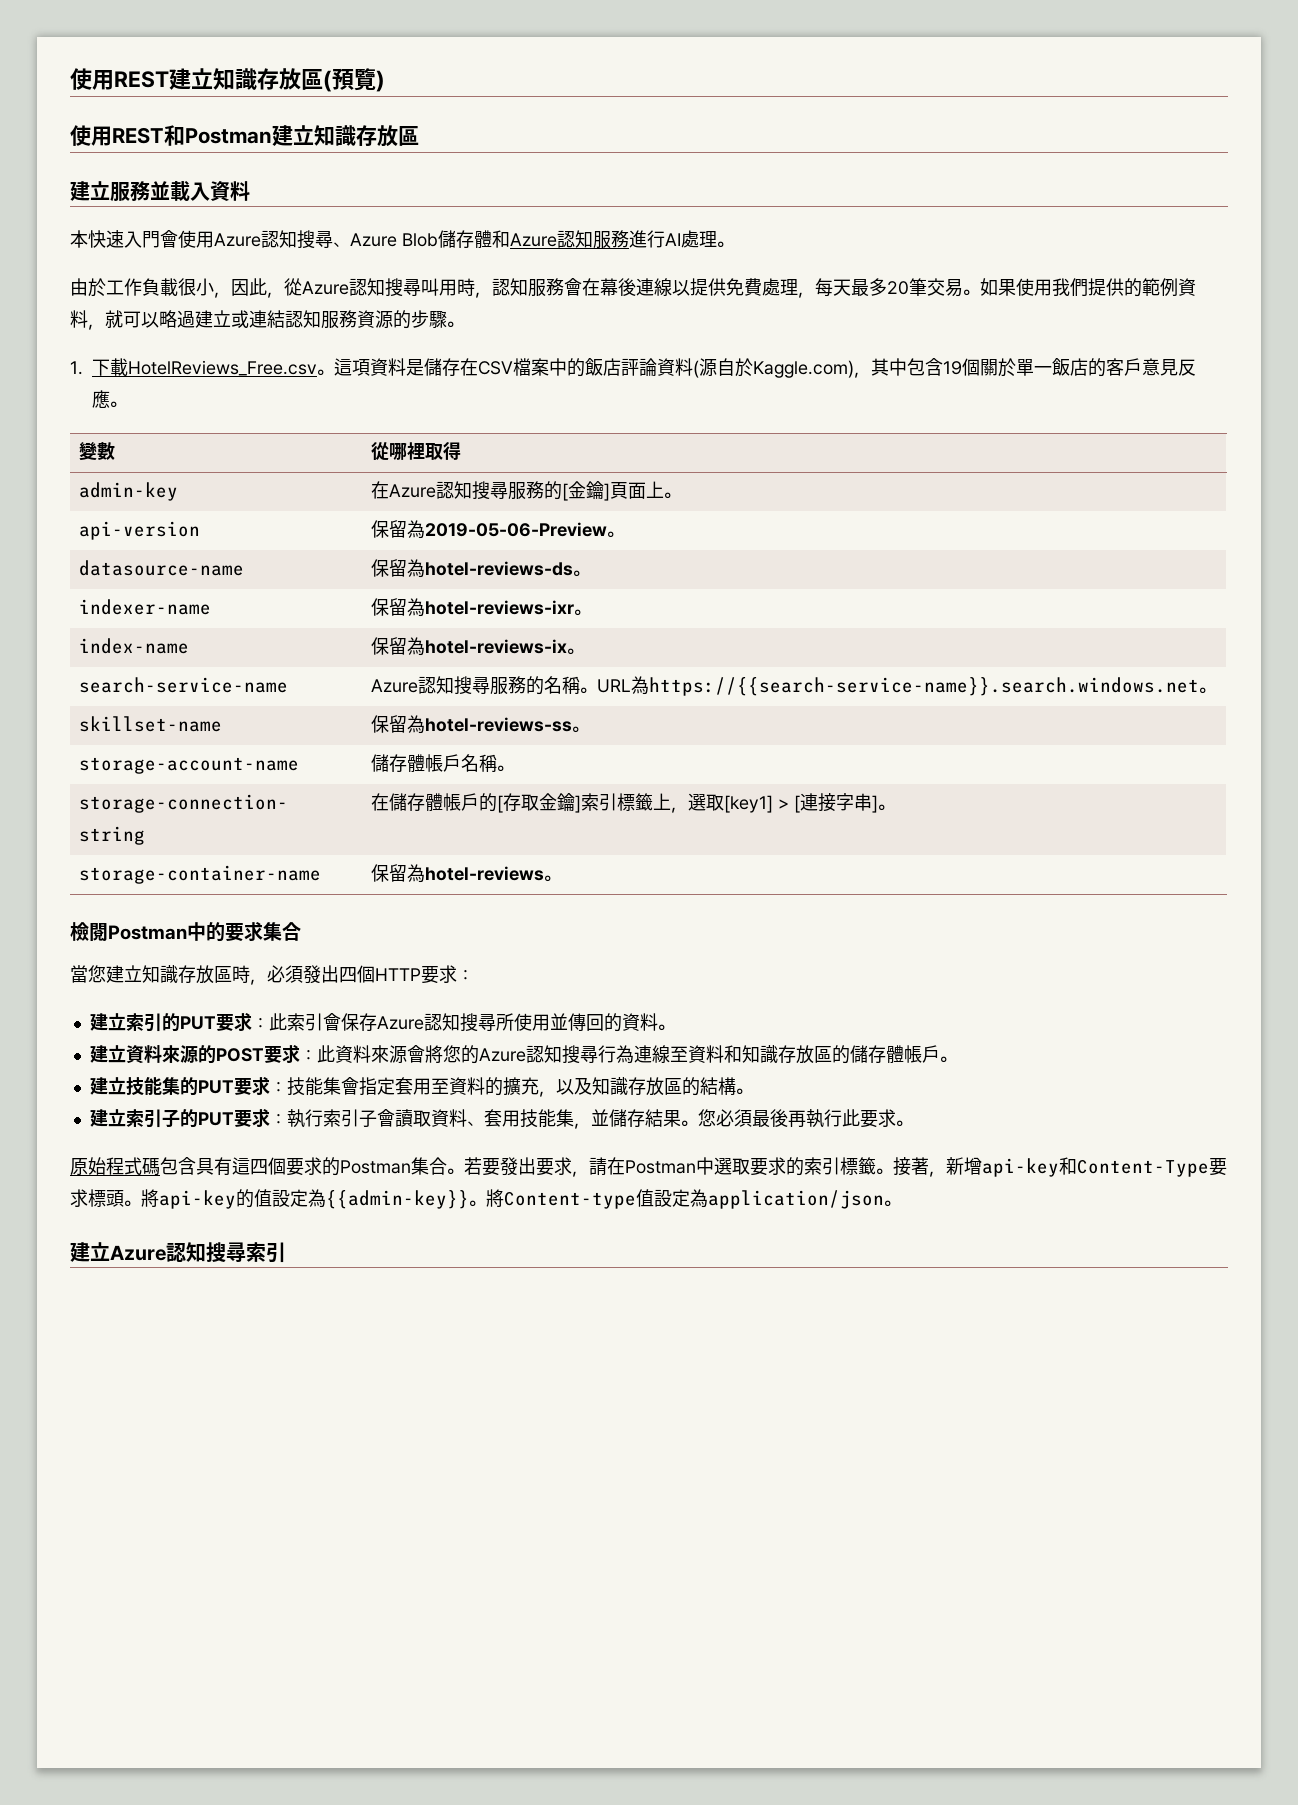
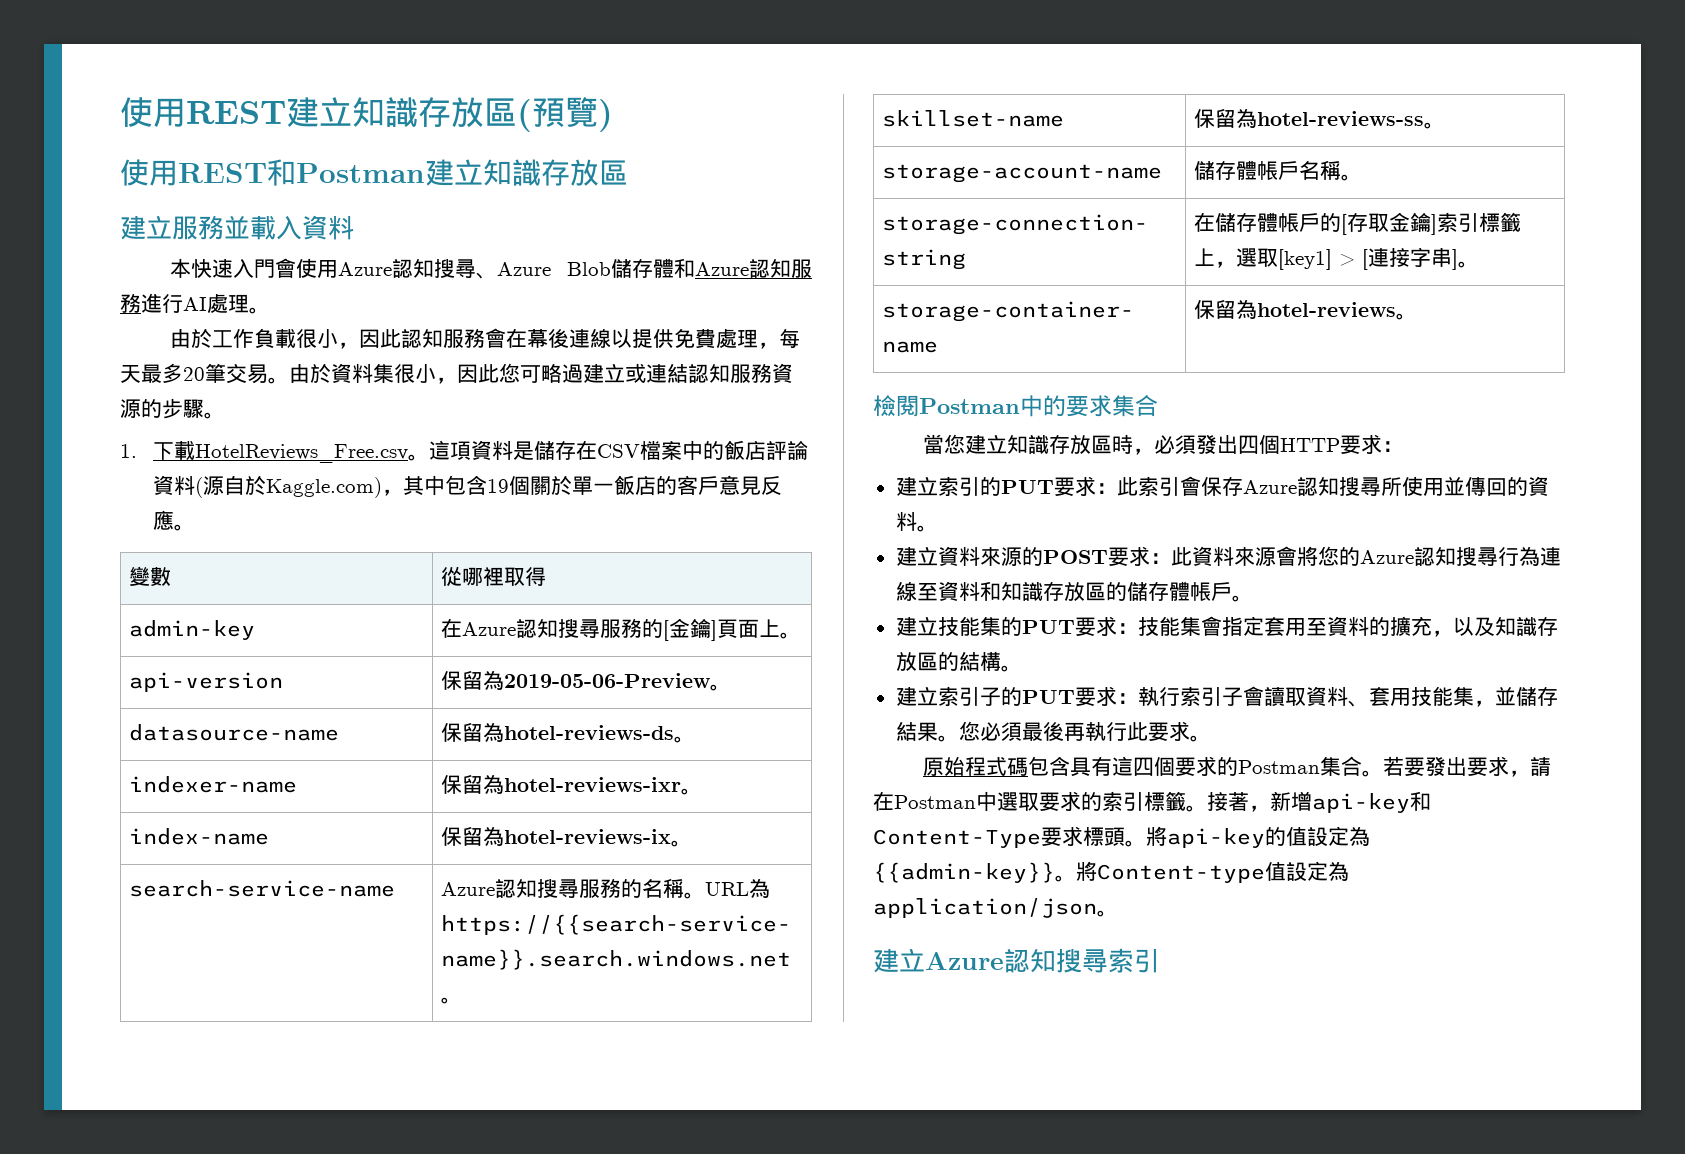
- 由於工作負載很小，因此，從Azure認知搜尋叫用時，認知服務會在幕後連線以提供免費處理，每天最多20筆交易。
+ 由於工作負載很小，因此認知服務會在幕後連線以提供免費處理，每天最多20筆交易。
- 如果使用我們提供的範例資料，就可以略過建立或連結認知服務資源的步驟。
+ 由於資料集很小，因此您可略過建立或連結認知服務資源的步驟。

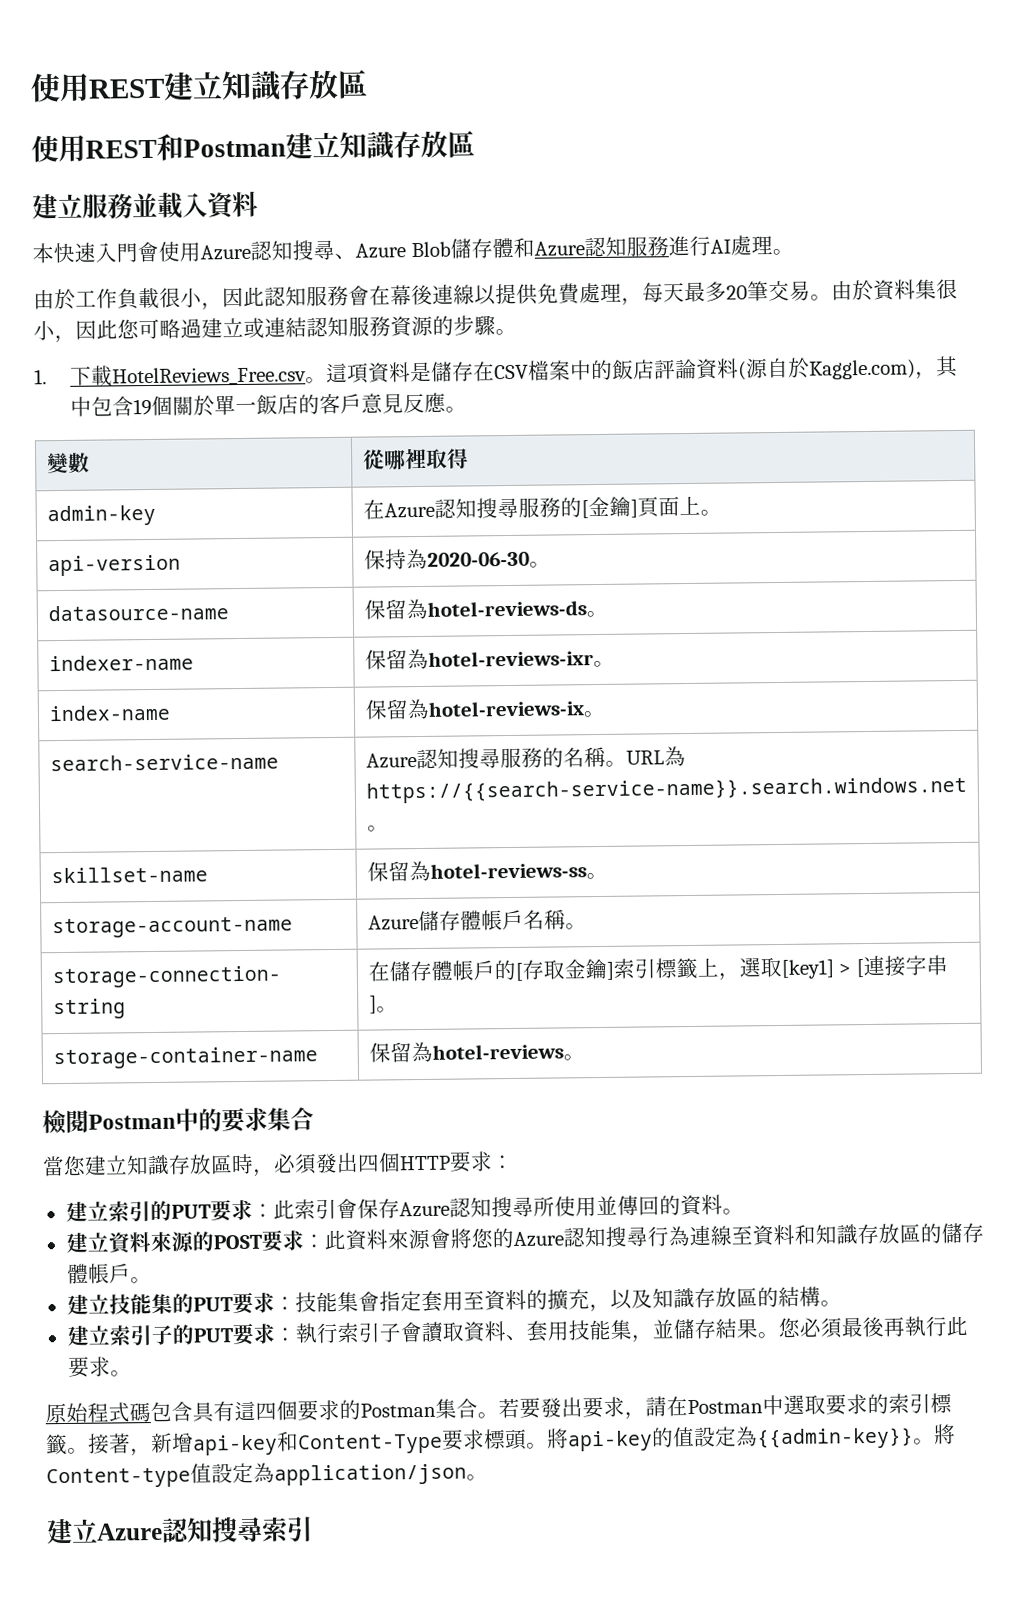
- 使用REST建立知識存放區(預覽)
+ 使用REST建立知識存放區
- api-version | 保留為2019-05-06-Preview。
+ api-version | 保持為2020-06-30。
- storage-account-name | 儲存體帳戶名稱。
+ storage-account-name | Azure儲存體帳戶名稱。

